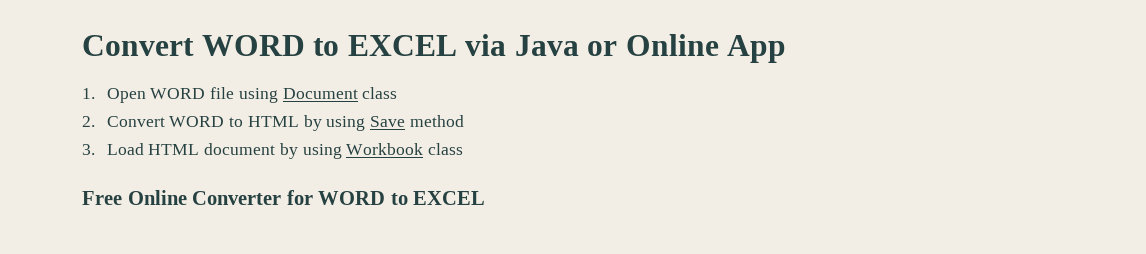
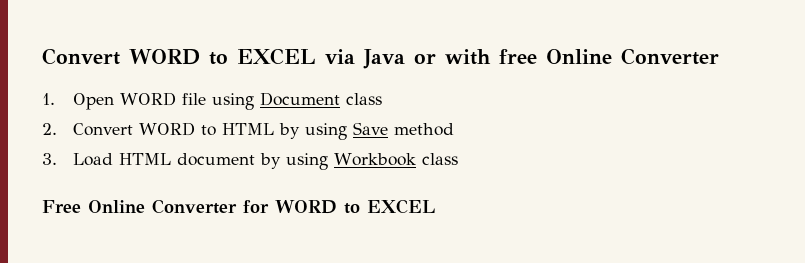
- Convert WORD to EXCEL via Java or Online App
+ Convert WORD to EXCEL via Java or with free Online Converter

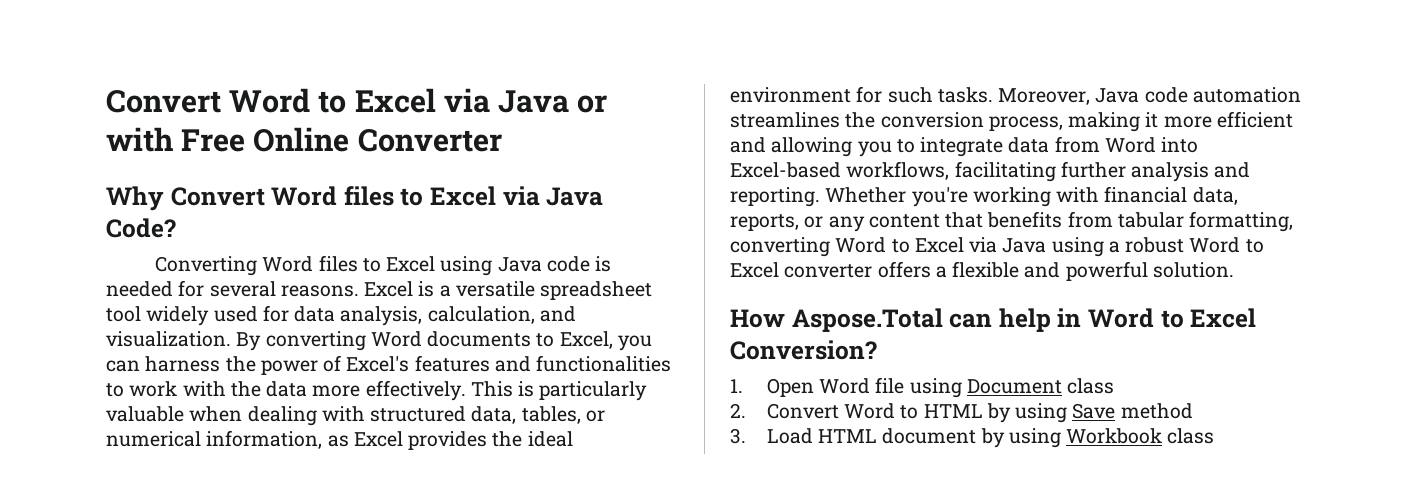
- Convert WORD to EXCEL via Java or with free Online Converter
+ Convert Word to Excel via Java or with Free Online Converter
+ Why Convert Word files to Excel via Java Code?
+ Converting Word files to Excel using Java code is needed for several reasons. Excel is a versatile spreadsheet tool widely used for data analysis, calculation, and visualization. By converting Word documents to Excel, you can harness the power of Excel's features and functionalities to work with the data more effectively. This is particularly valuable when dealing with structured data, tables, or numerical information, as Excel provides the ideal environment for such tasks. Moreover, Java code automation streamlines the conversion process, making it more efficient and allowing you to integrate data from Word into Excel-based workflows, facilitating further analysis and reporting. Whether you're working with financial data, reports, or any content that benefits from tabular formatting, converting Word to Excel via Java using a robust Word to Excel converter offers a flexible and powerful solution.
+ How Aspose.Total can help in Word to Excel Conversion?
- 1. Open WORD file using Document class
+ 1. Open Word file using Document class
- 2. Convert WORD to HTML by using Save method
+ 2. Convert Word to HTML by using Save method
- Free Online Converter for WORD to EXCEL

